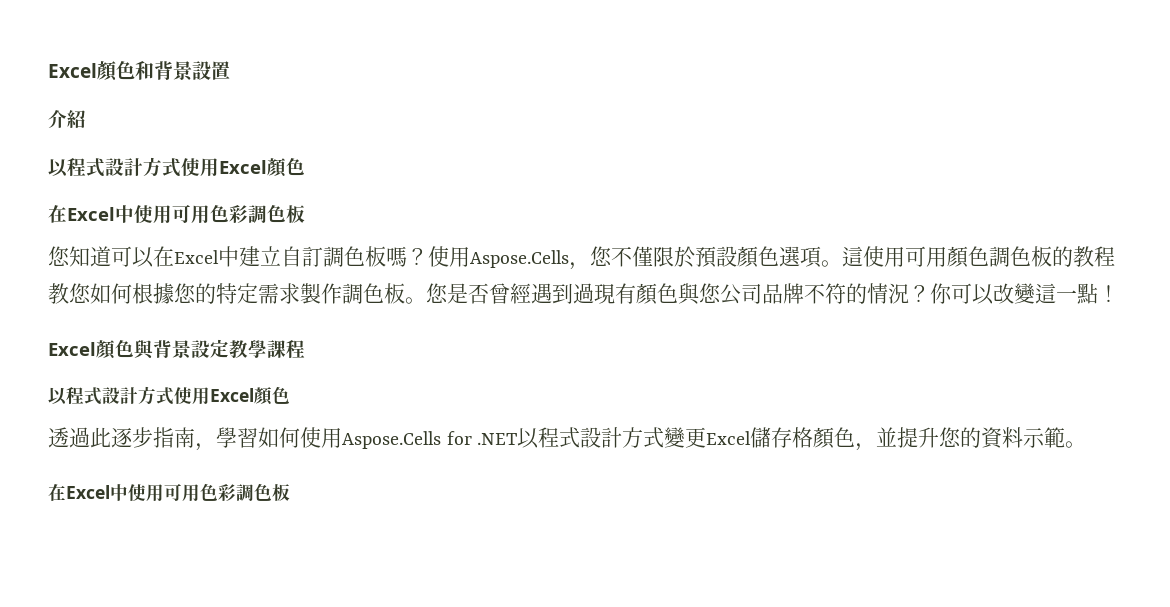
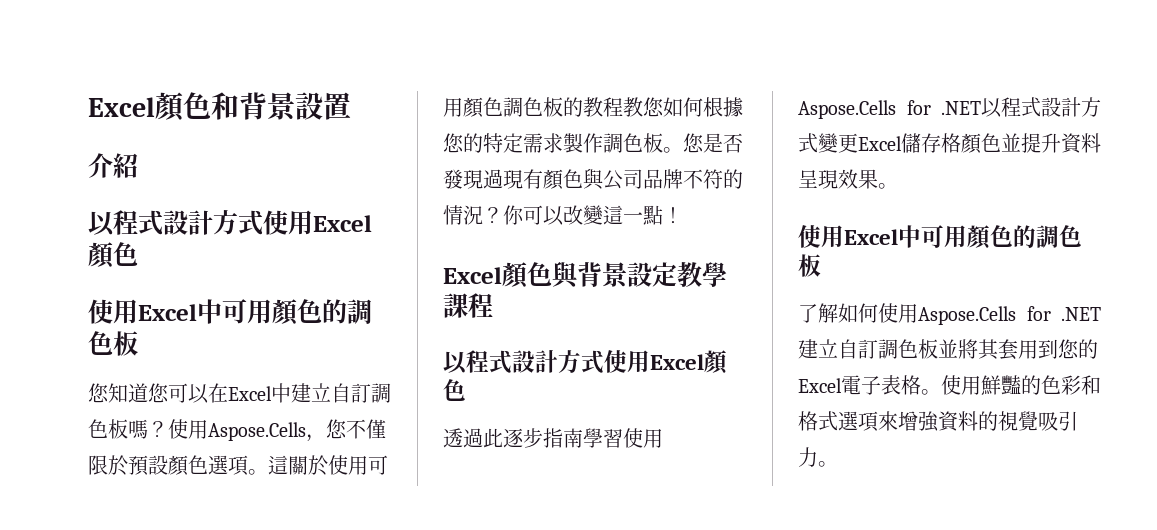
  介紹
  以程式設計方式使用Excel顏色
- 在Excel中使用可用色彩調色板
+ 使用Excel中可用顏色的調色板
- 您知道可以在Excel中建立自訂調色板嗎？
+ 您知道您可以在Excel中建立自訂調色板嗎？
- 這使用可用顏色調色板的教程教您如何根據您的特定需求製作調色板。
+ 這關於使用可用顏色調色板的教程教您如何根據您的特定需求製作調色板。
- 您是否曾經遇到過現有顏色與您公司品牌不符的情況？
+ 您是否發現過現有顏色與公司品牌不符的情況？
- 透過此逐步指南，學習如何使用Aspose.Cells for .NET以程式設計方式變更Excel儲存格顏色，並提升您的資料示範。
- 在Excel中使用可用色彩調色板
+ 透過此逐步指南學習使用Aspose.Cells for .NET以程式設計方式變更Excel儲存格顏色並提升資料呈現效果。
+ 使用Excel中可用顏色的調色板
+ 了解如何使用Aspose.Cells for .NET建立自訂調色板並將其套用到您的Excel電子表格。使用鮮豔的色彩和格式選項來增強資料的視覺吸引力。

